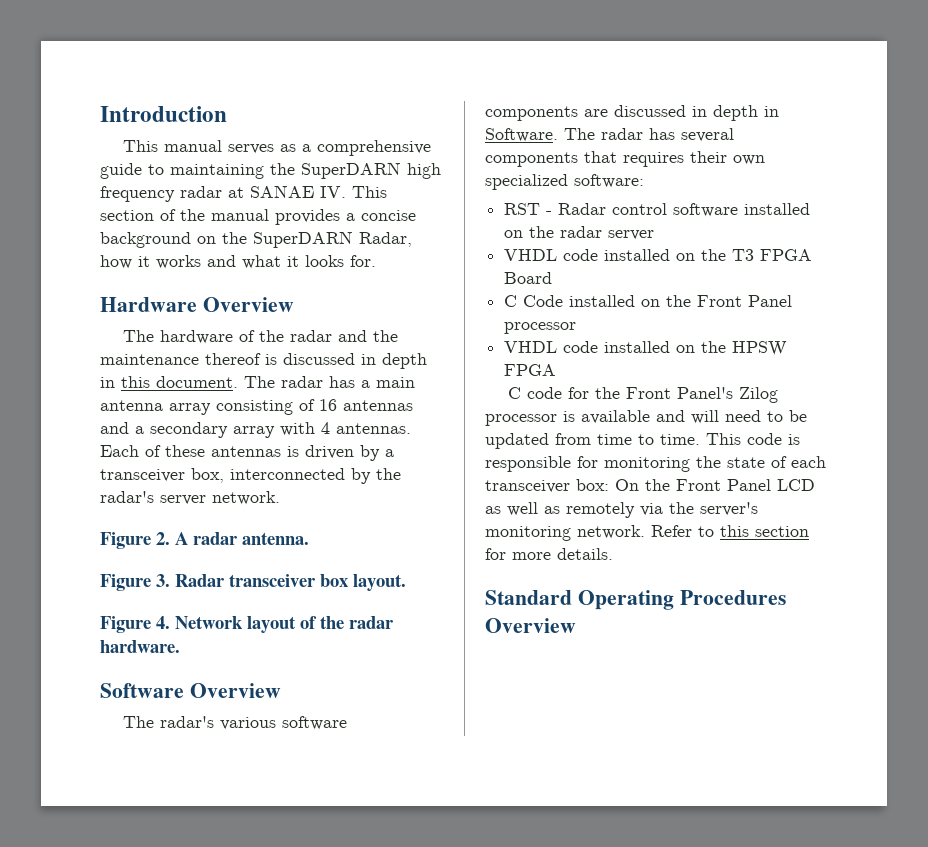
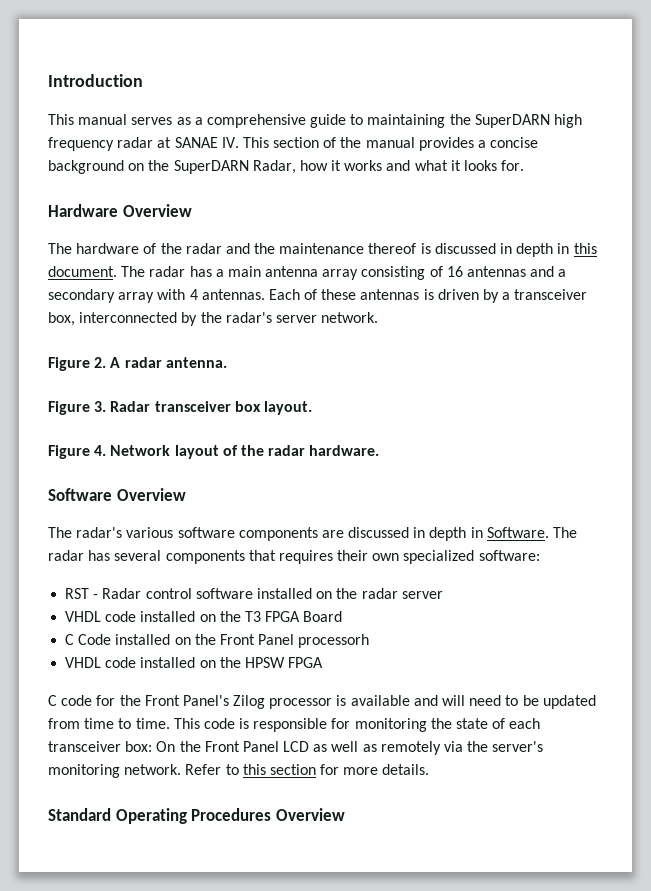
- C Code installed on the Front Panel processor
+ C Code installed on the Front Panel processorh

